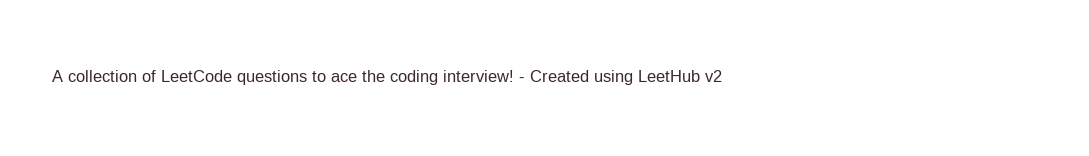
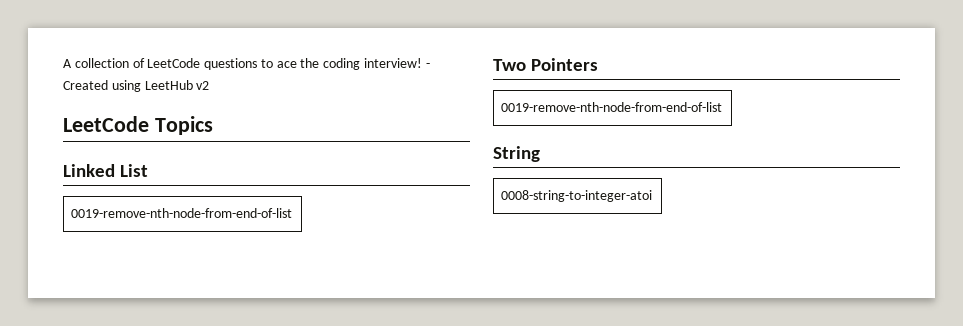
+ LeetCode Topics
+ Linked List
+ 0019-remove-nth-node-from-end-of-list
+ Two Pointers
+ 0019-remove-nth-node-from-end-of-list
+ String
+ 0008-string-to-integer-atoi

